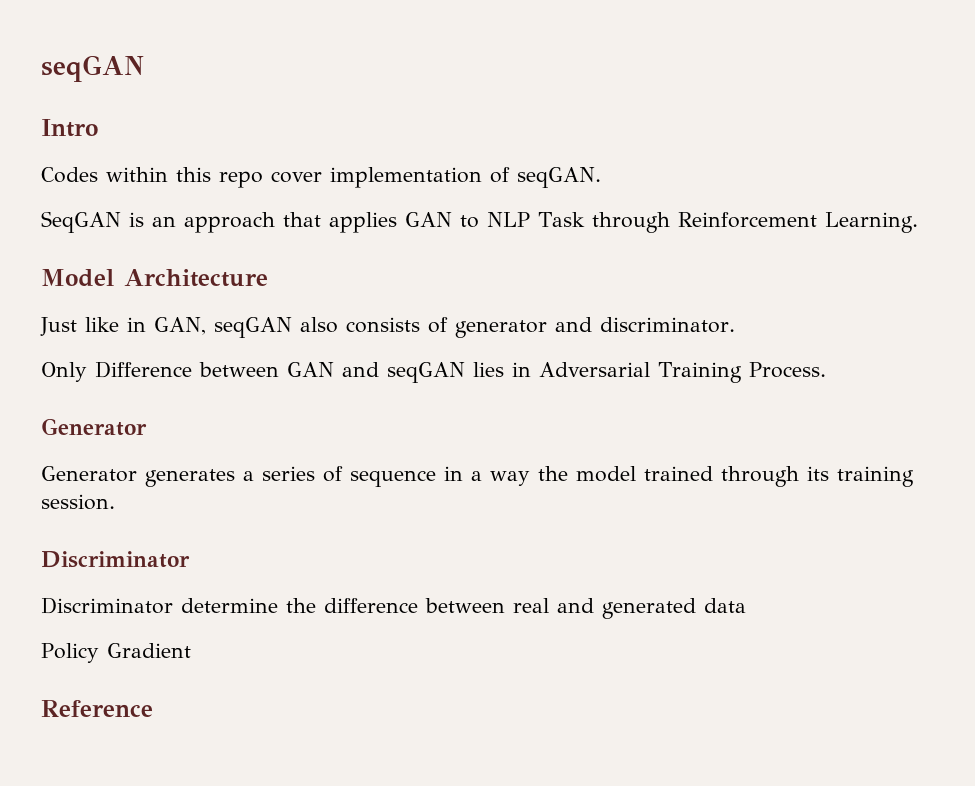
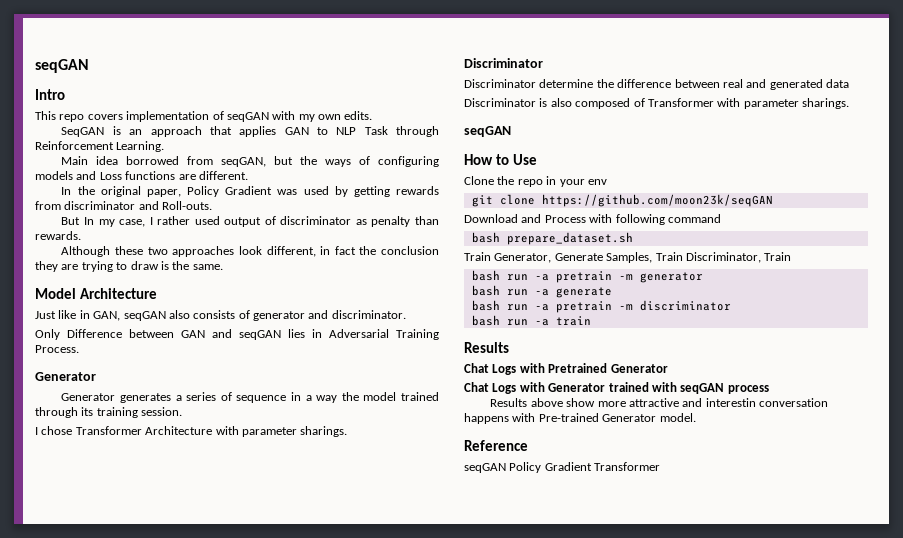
- Codes within this repo cover implementation of seqGAN.
+ This repo covers implementation of seqGAN with my own edits.
+ Main idea borrowed from seqGAN, but the ways of configuring models and Loss functions are different.
+ In the original paper, Policy Gradient was used by getting rewards from discriminator and Roll-outs.
+ But In my case, I rather used output of discriminator as penalty than rewards.
+ Although these two approaches look different, in fact the conclusion they are trying to draw is the same.
+ I chose Transformer Architecture with parameter sharings.
- Policy Gradient
+ Discriminator is also composed of Transformer with parameter sharings.
+ seqGAN
+ How to Use
+ Clone the repo in your env
+ git clone https://github.com/moon23k/seqGAN
+ Download and Process with following command
+ bash prepare_dataset.sh
+ Train Generator, Generate Samples, Train Discriminator, Train
+ bash run -a pretrain -m generator
+ bash run -a generate
+ bash run -a pretrain -m discriminator
+ bash run -a train
+ Results
+ Chat Logs with Pretrained Generator
+ Chat Logs with Generator trained with seqGAN process
+ Results above show more attractive and interestin conversation happens with Pre-trained Generator model.
  Reference
+ seqGAN Policy Gradient Transformer

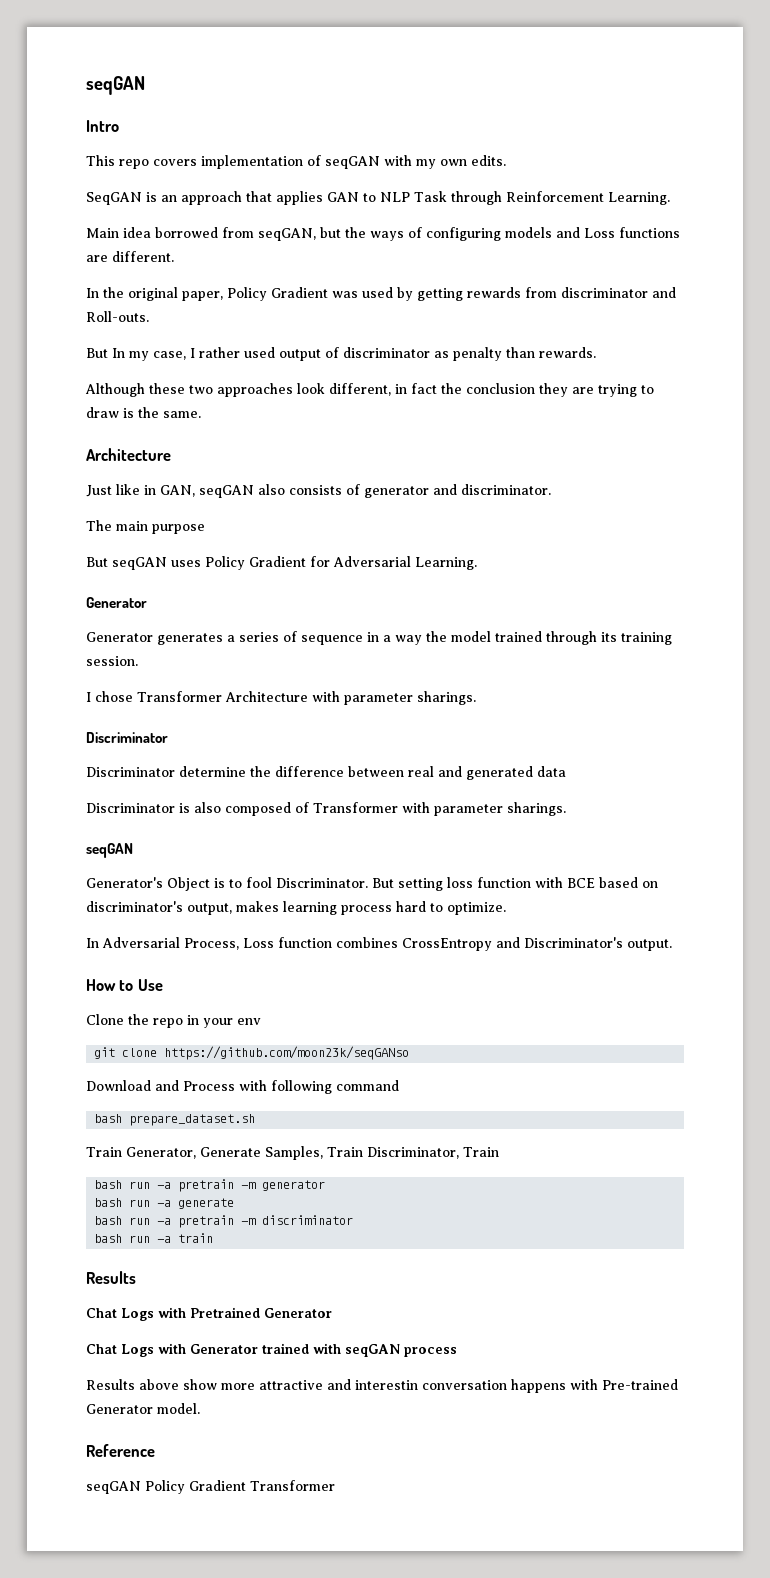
  Although these two approaches look different, in fact the conclusion they are trying to draw is the same.
- Model Architecture
+ Architecture
- Only Difference between GAN and seqGAN lies in Adversarial Training Process.
+ The main purpose
+ But seqGAN uses Policy Gradient for Adversarial Learning.
+ Generator's Object is to fool Discriminator. But setting loss function with BCE based on discriminator's output, makes learning process hard to optimize.
+ In Adversarial Process, Loss function combines CrossEntropy and Discriminator's output.
- git clone https://github.com/moon23k/seqGAN
+ git clone https://github.com/moon23k/seqGANso

